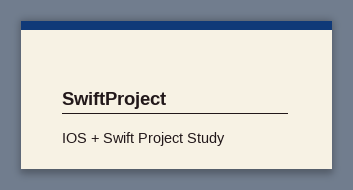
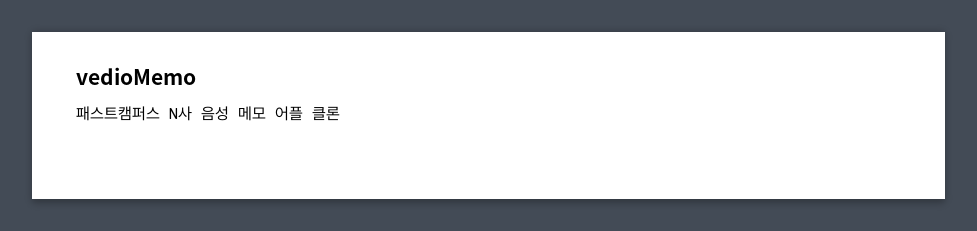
- SwiftProject
- IOS + Swift Project Study
+ vedioMemo
+ 패스트캠퍼스 N사 음성 메모 어플 클론

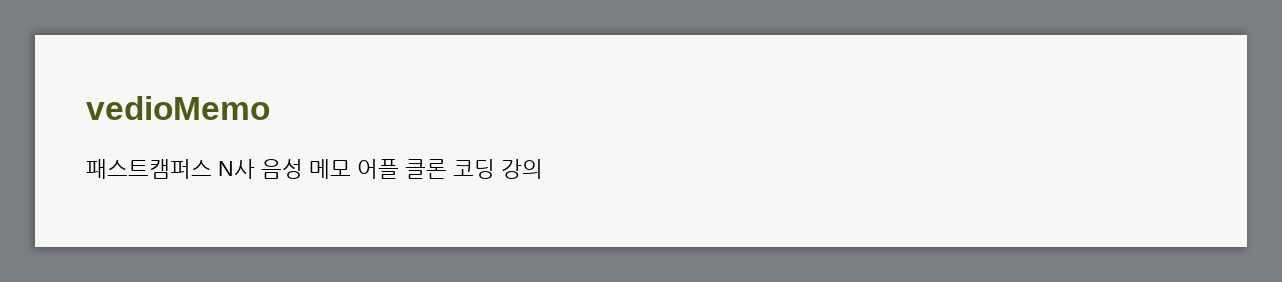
- 패스트캠퍼스 N사 음성 메모 어플 클론
+ 패스트캠퍼스 N사 음성 메모 어플 클론 코딩 강의

